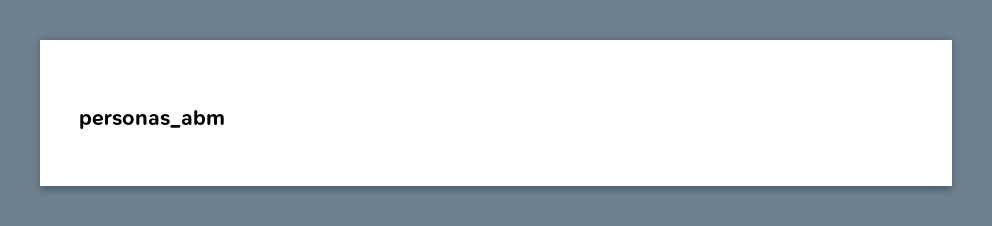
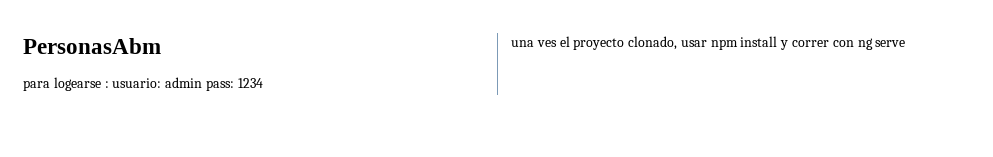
- personas_abm
+ PersonasAbm
+ para logearse : usuario: admin pass: 1234
+ una ves el proyecto clonado, usar npm install y correr con ng serve

